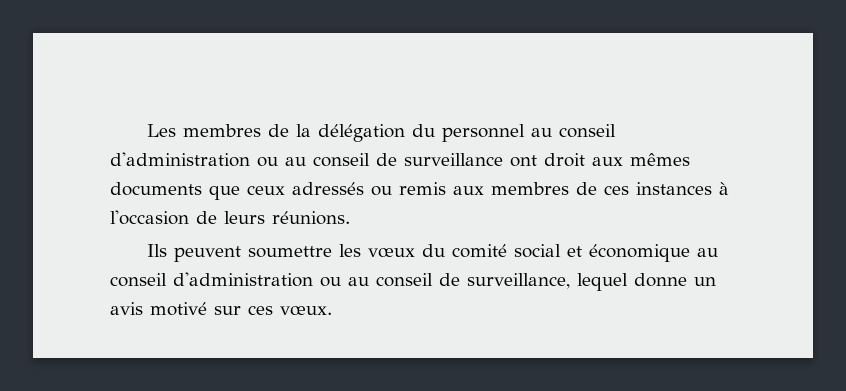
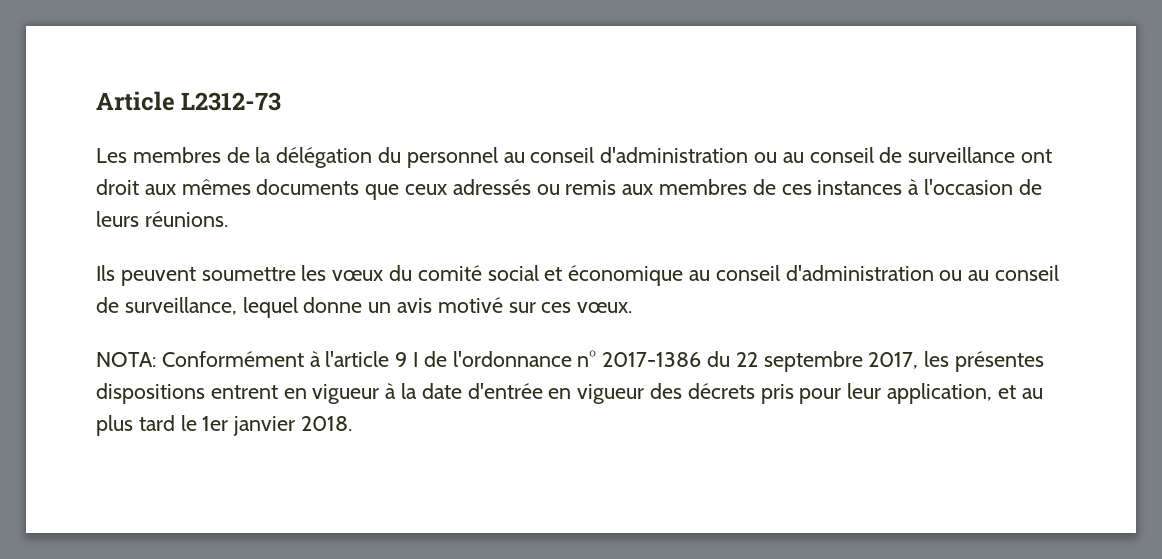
+ Article L2312-73
+ NOTA: Conformément à l'article 9 I de l'ordonnance n° 2017-1386 du 22 septembre 2017, les présentes dispositions entrent en vigueur à la date d'entrée en vigueur des décrets pris pour leur application, et au plus tard le 1er janvier 2018.

